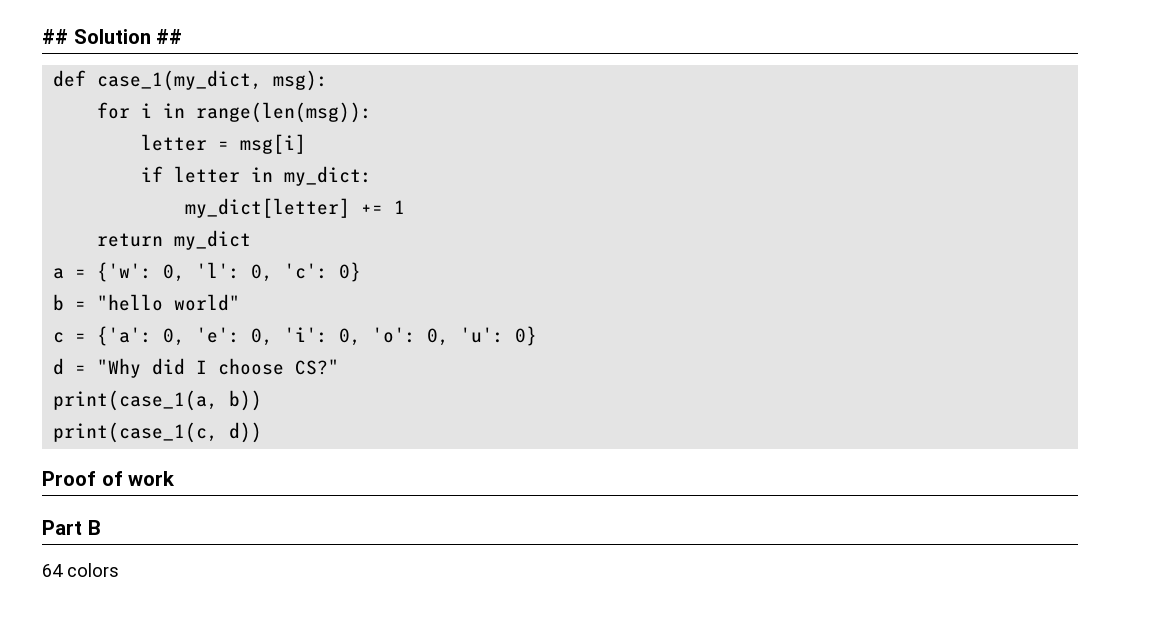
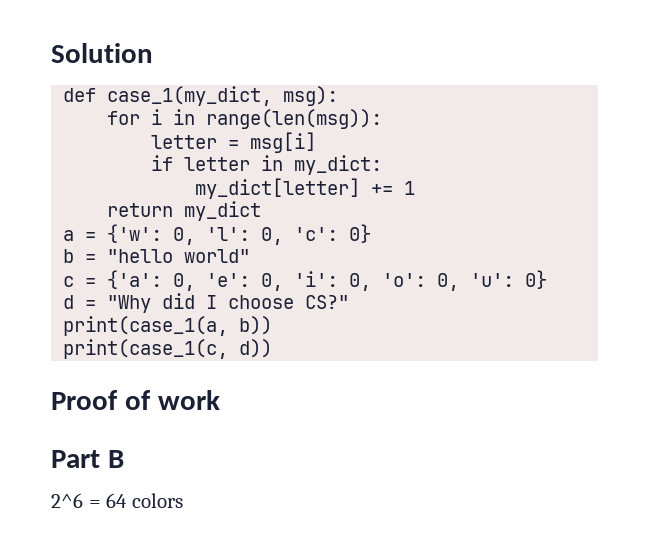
- ## Solution ##
+ Solution
- 64 colors
+ 2^6 = 64 colors

